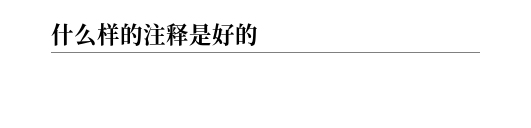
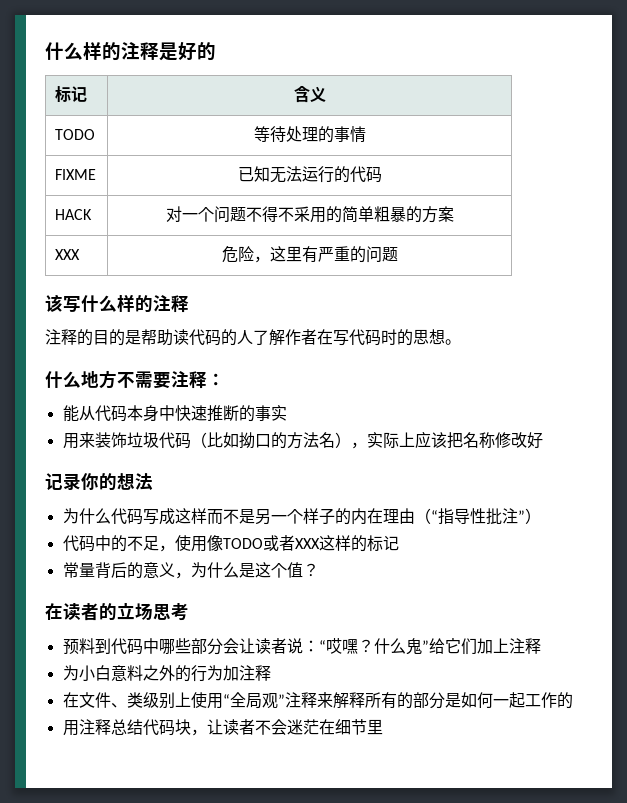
+ 标记 | 含义
+ TODO | 等待处理的事情
+ FIXME | 已知无法运行的代码
+ HACK | 对一个问题不得不采用的简单粗暴的方案
+ XXX | 危险，这里有严重的问题
+ 该写什么样的注释
+ 注释的目的是帮助读代码的人了解作者在写代码时的思想。
+ 什么地方不需要注释：
+ 能从代码本身中快速推断的事实
+ 用来装饰垃圾代码（比如拗口的方法名），实际上应该把名称修改好
+ 记录你的想法
+ 为什么代码写成这样而不是另一个样子的内在理由（“指导性批注”）
+ 代码中的不足，使用像TODO或者XXX这样的标记
+ 常量背后的意义，为什么是这个值？
+ 在读者的立场思考
+ 预料到代码中哪些部分会让读者说：“哎嘿？什么鬼”给它们加上注释
+ 为小白意料之外的行为加注释
+ 在文件、类级别上使用“全局观”注释来解释所有的部分是如何一起工作的
+ 用注释总结代码块，让读者不会迷茫在细节里

